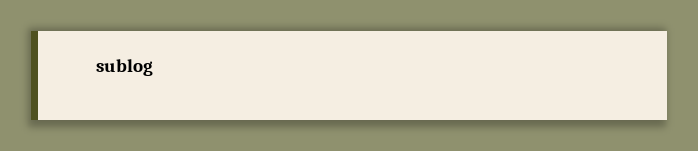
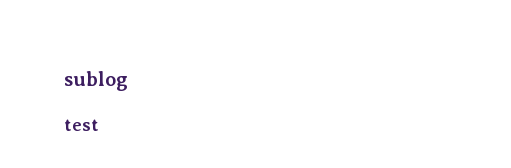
+ test

